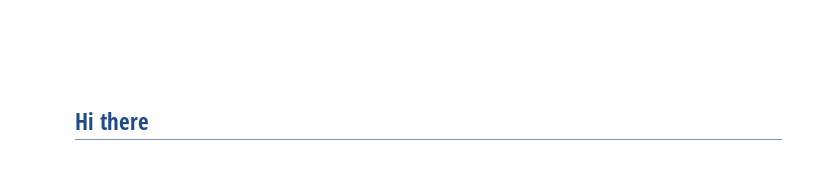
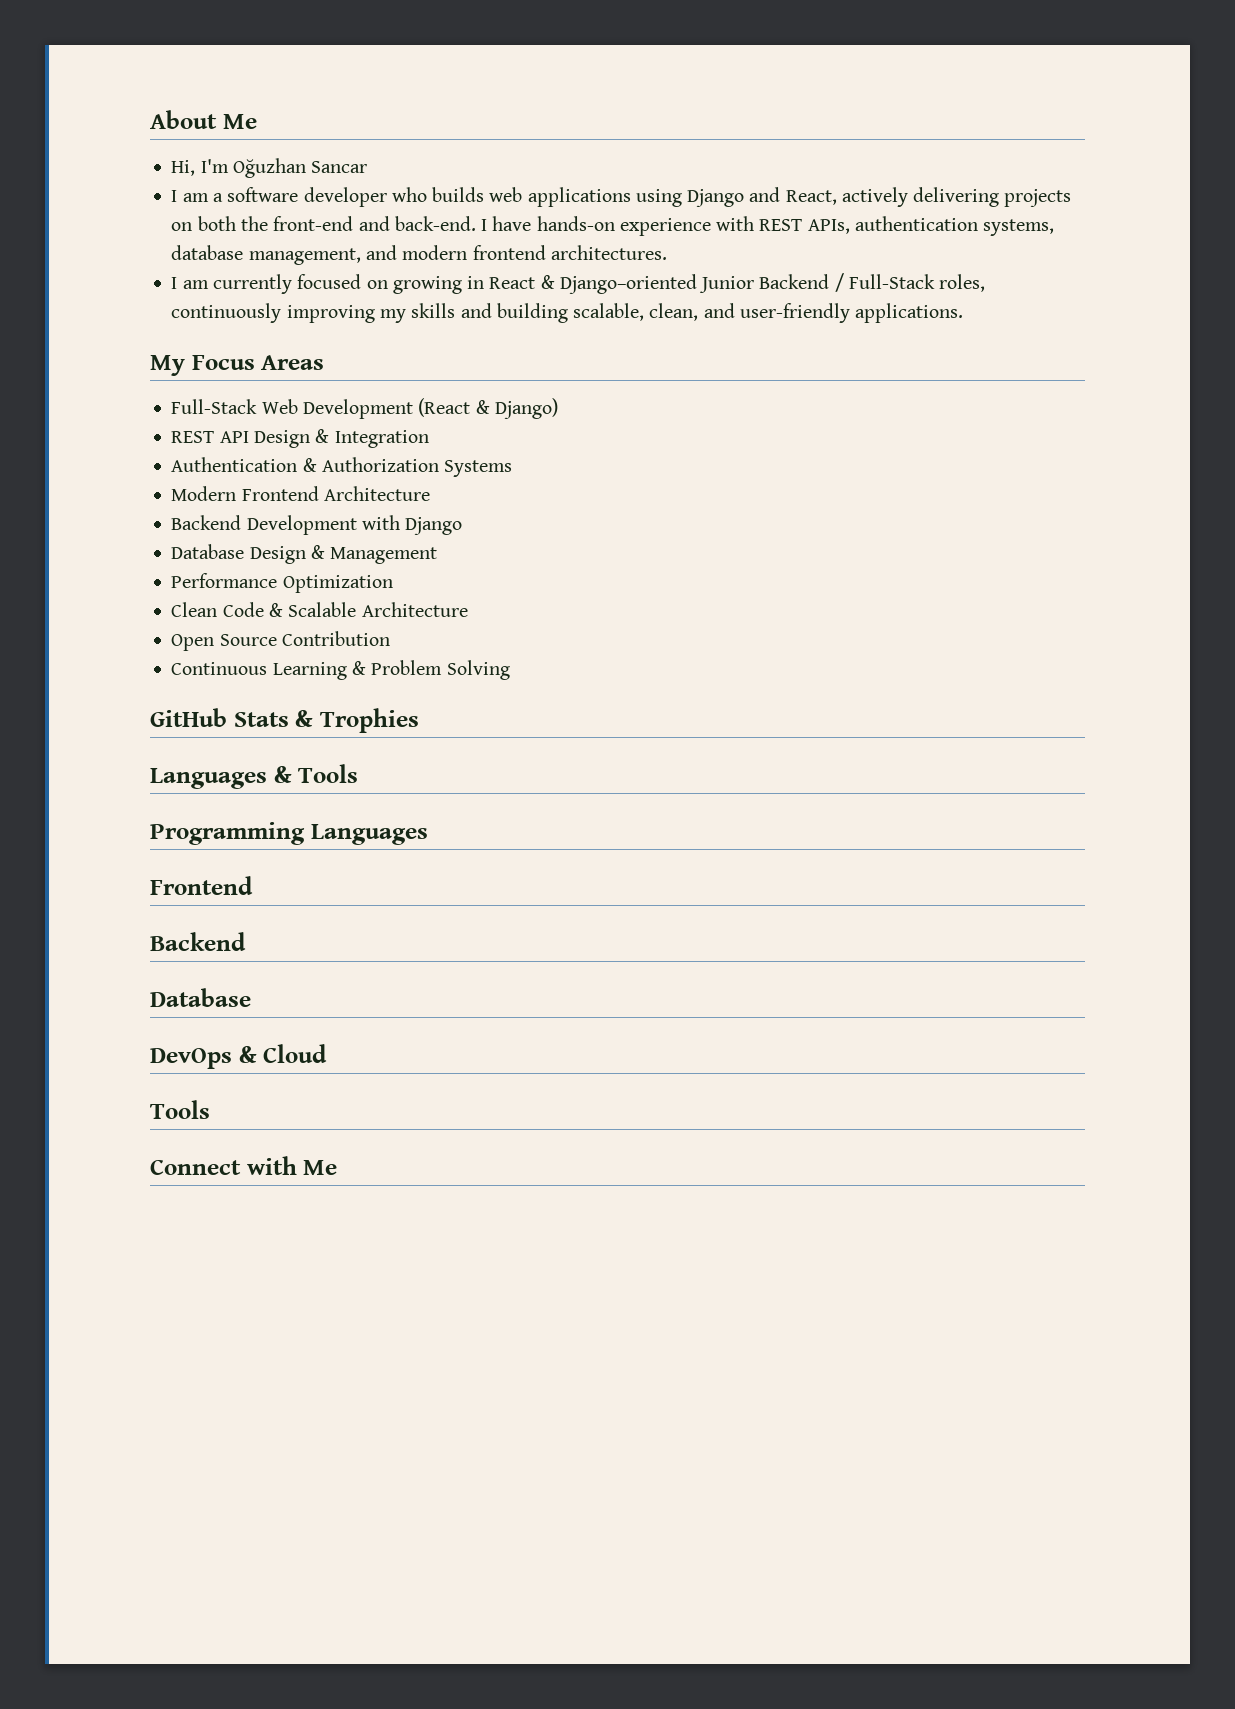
- Hi there
+ About Me
+ Hi, I'm Oğuzhan Sancar
+ I am a software developer who builds web applications using Django and React, actively delivering projects on both the front-end and back-end. I have hands-on experience with REST APIs, authentication systems, database management, and modern frontend architectures.
+ I am currently focused on growing in React & Django–oriented Junior Backend / Full-Stack roles, continuously improving my skills and building scalable, clean, and user-friendly applications.
+ My Focus Areas
+ Full-Stack Web Development (React & Django)
+ REST API Design & Integration
+ Authentication & Authorization Systems
+ Modern Frontend Architecture
+ Backend Development with Django
+ Database Design & Management
+ Performance Optimization
+ Clean Code & Scalable Architecture
+ Open Source Contribution
+ Continuous Learning & Problem Solving
+ GitHub Stats & Trophies
+ Languages & Tools
+ Programming Languages
+ Frontend
+ Backend
+ Database
+ DevOps & Cloud
+ Tools
+ Connect with Me

